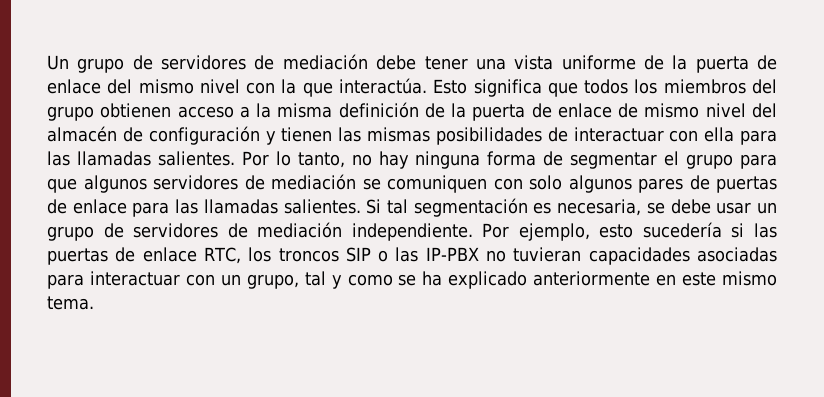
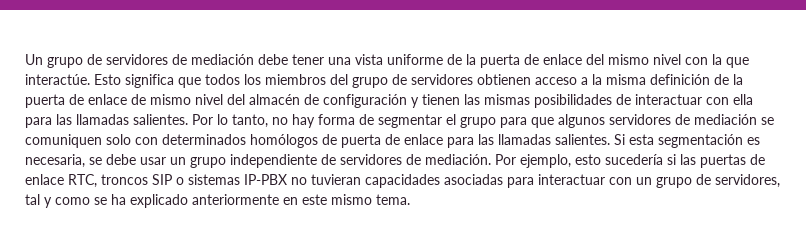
- Un grupo de servidores de mediación debe tener una vista uniforme de la puerta de enlace del mismo nivel con la que interactúa.
+ Un grupo de servidores de mediación debe tener una vista uniforme de la puerta de enlace del mismo nivel con la que interactúe.
- Esto significa que todos los miembros del grupo obtienen acceso a la misma definición de la puerta de enlace de mismo nivel del almacén de configuración y tienen las mismas posibilidades de interactuar con ella para las llamadas salientes.
+ Esto significa que todos los miembros del grupo de servidores obtienen acceso a la misma definición de la puerta de enlace de mismo nivel del almacén de configuración y tienen las mismas posibilidades de interactuar con ella para las llamadas salientes.
- Por lo tanto, no hay ninguna forma de segmentar el grupo para que algunos servidores de mediación se comuniquen con solo algunos pares de puertas de enlace para las llamadas salientes.
+ Por lo tanto, no hay forma de segmentar el grupo para que algunos servidores de mediación se comuniquen solo con determinados homólogos de puerta de enlace para las llamadas salientes.
- Si tal segmentación es necesaria, se debe usar un grupo de servidores de mediación independiente.
+ Si esta segmentación es necesaria, se debe usar un grupo independiente de servidores de mediación.
- Por ejemplo, esto sucedería si las puertas de enlace RTC, los troncos SIP o las IP-PBX no tuvieran capacidades asociadas para interactuar con un grupo, tal y como se ha explicado anteriormente en este mismo tema.
+ Por ejemplo, esto sucedería si las puertas de enlace RTC, troncos SIP o sistemas IP-PBX no tuvieran capacidades asociadas para interactuar con un grupo de servidores, tal y como se ha explicado anteriormente en este mismo tema.

